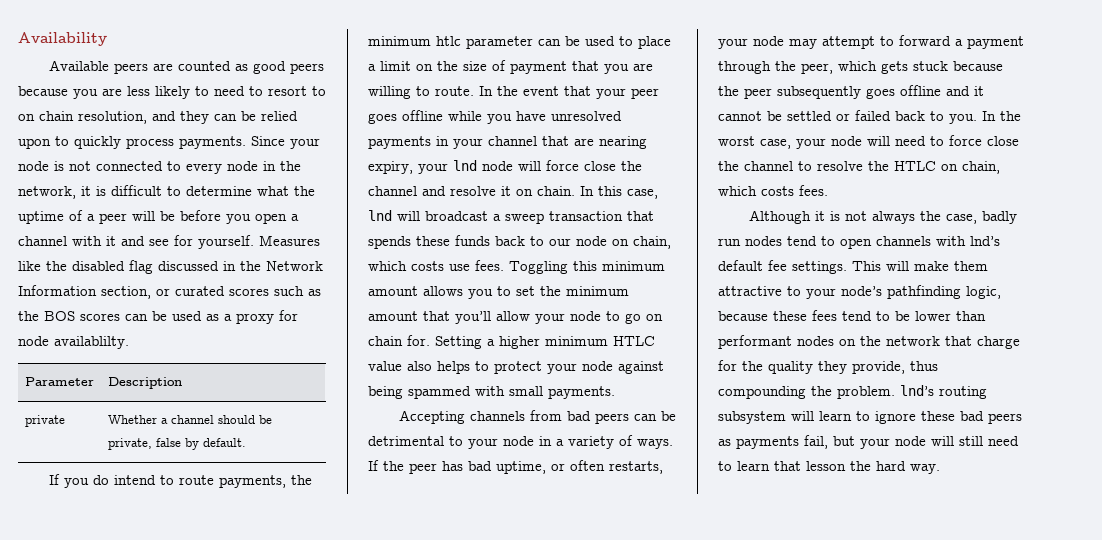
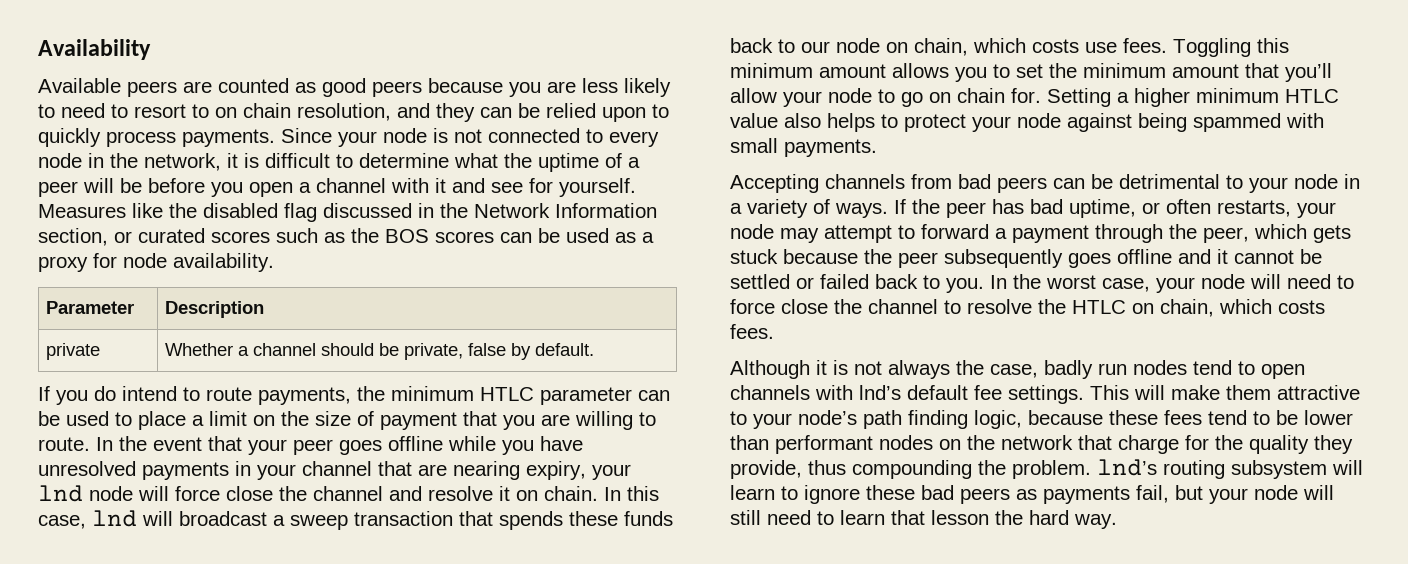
- Measures like the disabled flag discussed in the Network Information section, or curated scores such as the BOS scores can be used as a proxy for node availablilty.
+ Measures like the disabled flag discussed in the Network Information section, or curated scores such as the BOS scores can be used as a proxy for node availability.
- If you do intend to route payments, the minimum htlc parameter can be used to place a limit on the size of payment that you are willing to route.
+ If you do intend to route payments, the minimum HTLC parameter can be used to place a limit on the size of payment that you are willing to route.
- This will make them attractive to your node’s pathfinding logic, because these fees tend to be lower than performant nodes on the network that charge for the quality they provide, thus compounding the problem. lnd’s routing subsystem will learn to ignore these bad peers as payments fail, but your node will still need to learn that lesson the hard way.
+ This will make them attractive to your node’s path finding logic, because these fees tend to be lower than performant nodes on the network that charge for the quality they provide, thus compounding the problem. lnd’s routing subsystem will learn to ignore these bad peers as payments fail, but your node will still need to learn that lesson the hard way.

